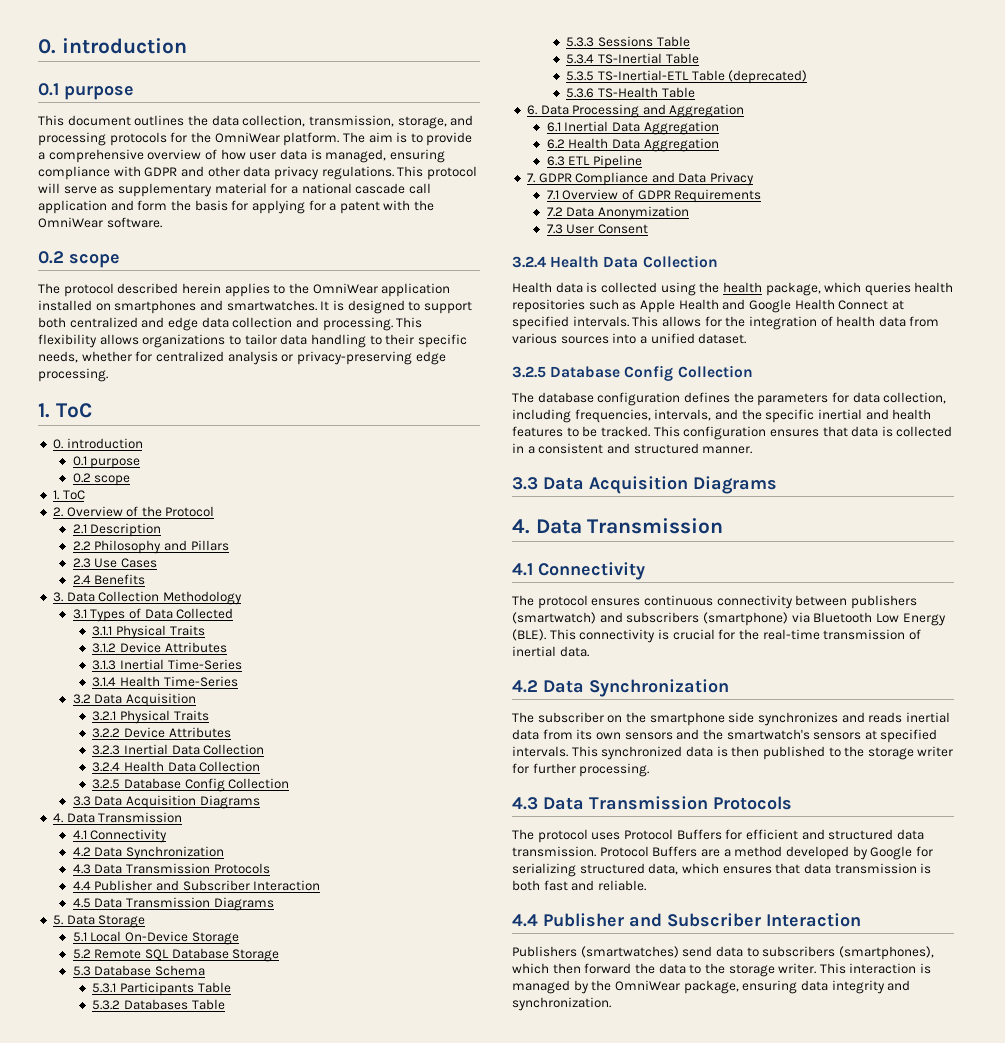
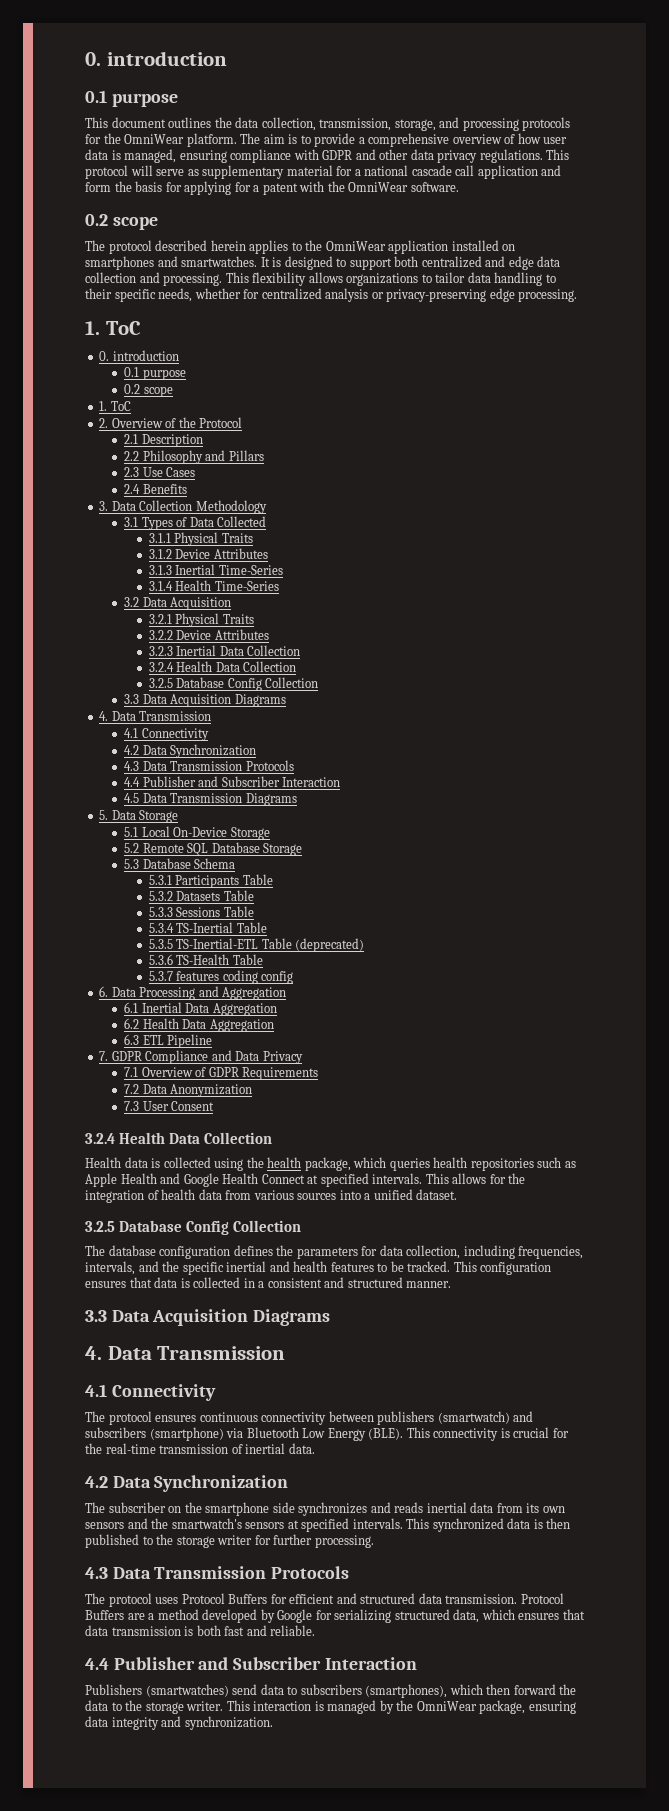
- 5.3.2 Databases Table
+ 5.3.2 Datasets Table
+ 5.3.7 features coding config

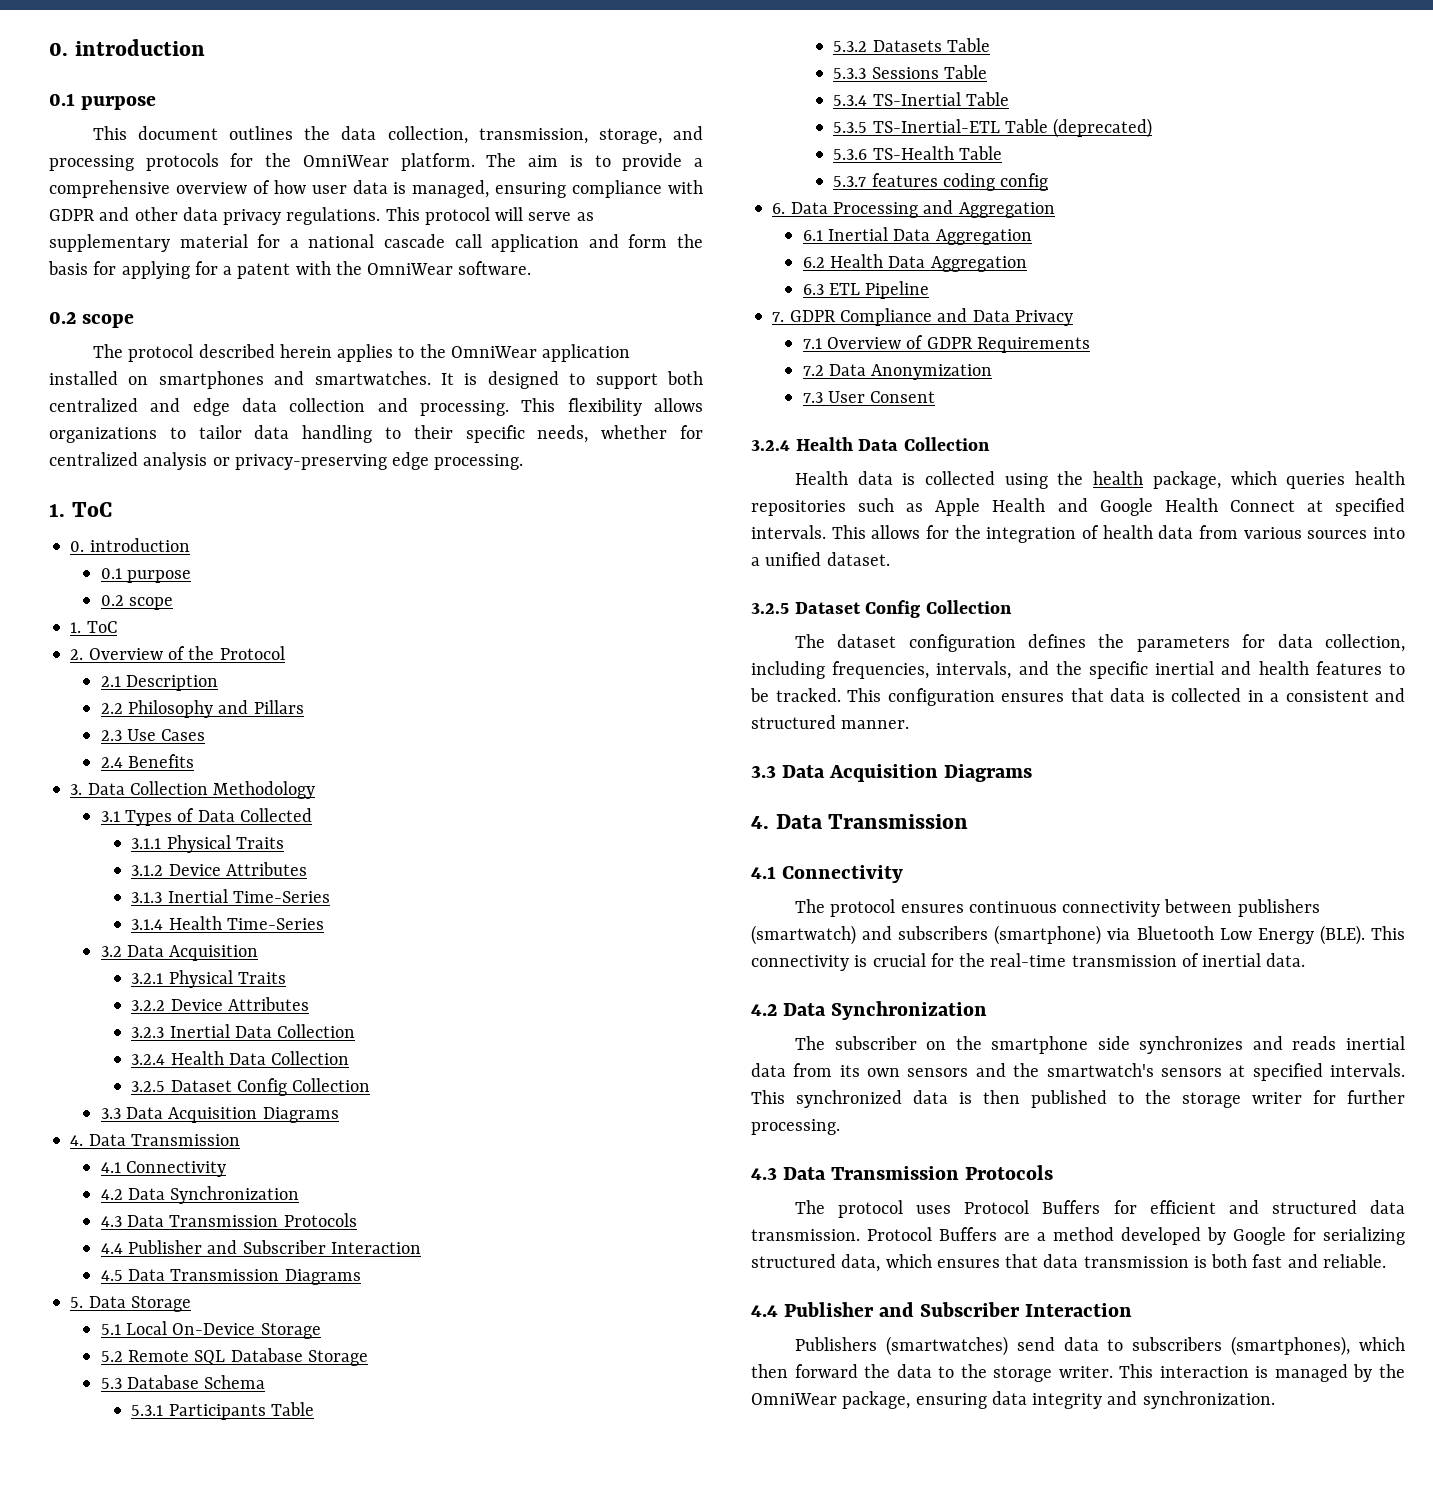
  3.2.3 Inertial Data Collection
  3.2.4 Health Data Collection
- 3.2.5 Database Config Collection
+ 3.2.5 Dataset Config Collection
  This allows for the integration of health data from various sources into a unified dataset.
- 3.2.5 Database Config Collection
+ 3.2.5 Dataset Config Collection
- The database configuration defines the parameters for data collection, including frequencies, intervals, and the specific inertial and health features to be tracked.
+ The dataset configuration defines the parameters for data collection, including frequencies, intervals, and the specific inertial and health features to be tracked.

